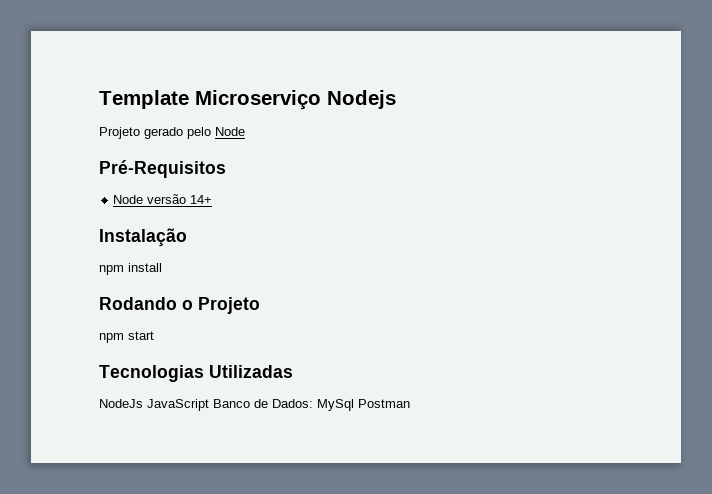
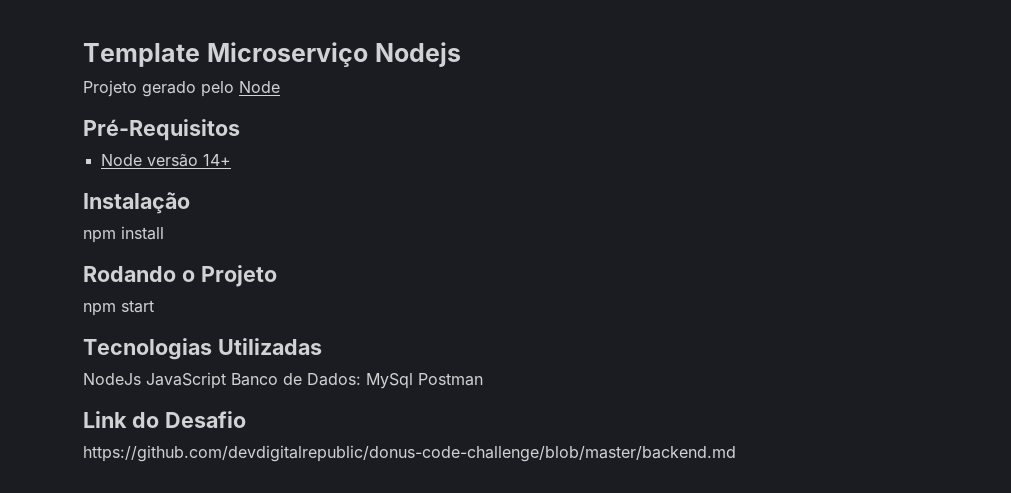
+ Link do Desafio
+ https://github.com/devdigitalrepublic/donus-code-challenge/blob/master/backend.md

